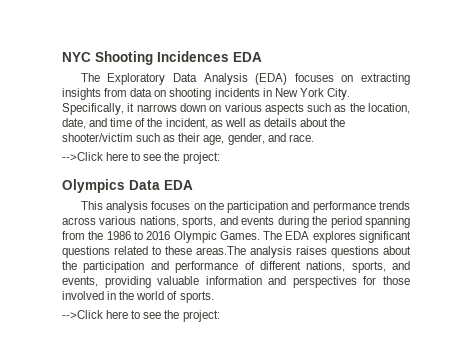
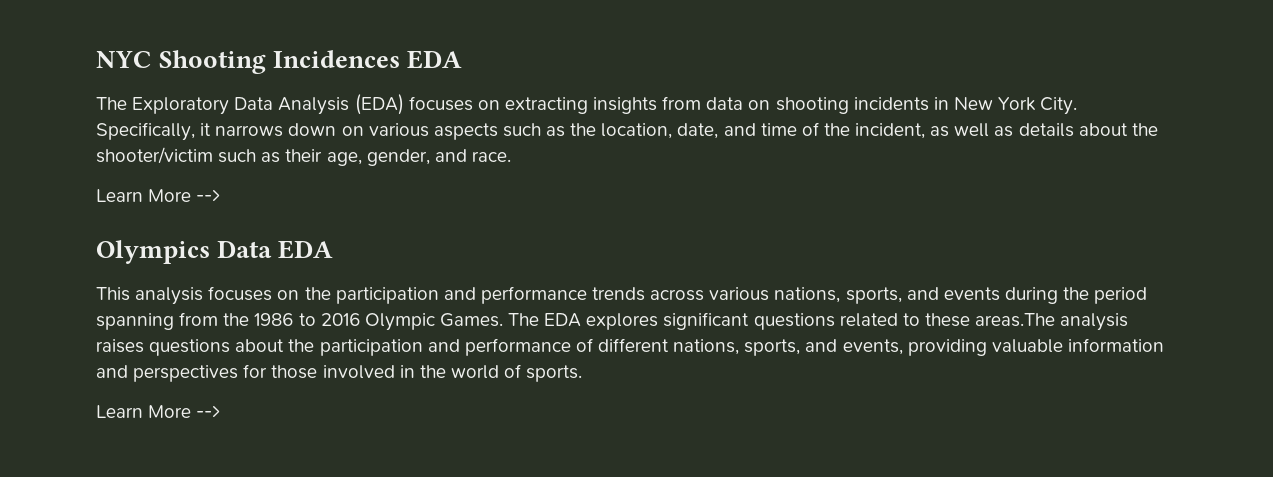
  Specifically, it narrows down on various aspects such as the location, date, and time of the incident, as well as details about the shooter/victim such as their age, gender, and race.
- -->Click here to see the project:
+ Learn More -->
  The EDA explores significant questions related to these areas.The analysis raises questions about the participation and performance of different nations, sports, and events, providing valuable information and perspectives for those involved in the world of sports.
- -->Click here to see the project:
+ Learn More -->

